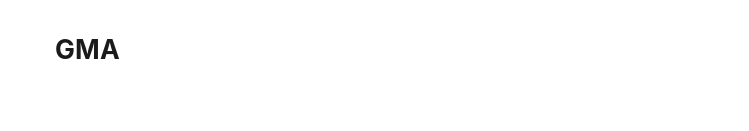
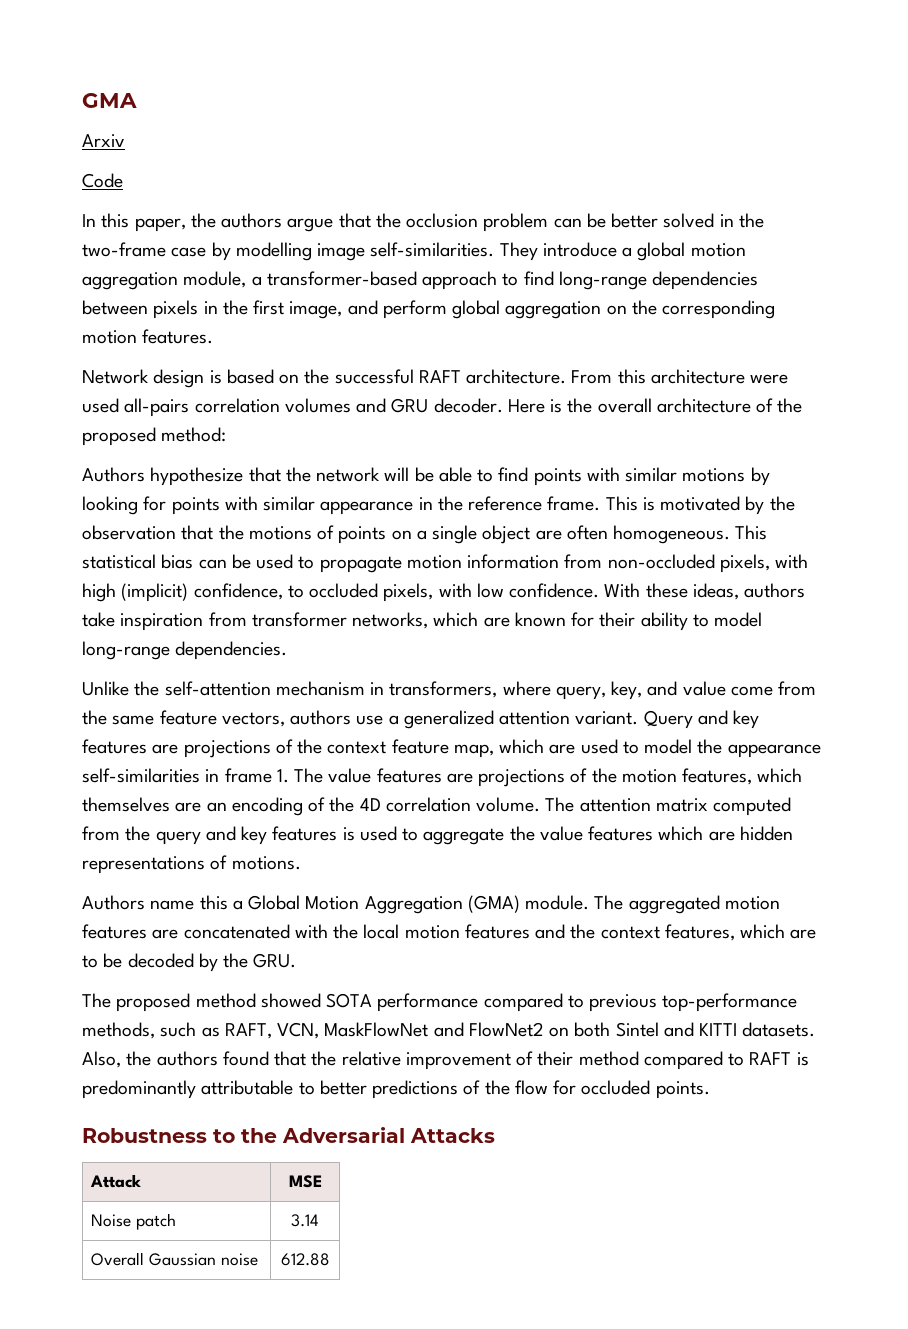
+ Arxiv
+ Code
+ In this paper, the authors argue that the occlusion problem can be better solved in the two-frame case by modelling image self-similarities. They introduce a global motion aggregation module, a transformer-based approach to find long-range dependencies between pixels in the first image, and perform global aggregation on the corresponding motion features.
+ Network design is based on the successful RAFT architecture. From this architecture were used all-pairs correlation volumes and GRU decoder. Here is the overall architecture of the proposed method:
+ Authors hypothesize that the network will be able to find points with similar motions by looking for points with similar appearance in the reference frame. This is motivated by the observation that the motions of points on a single object are often homogeneous. This statistical bias can be used to propagate motion information from non-occluded pixels, with high (implicit) confidence, to occluded pixels, with low confidence. With these ideas, authors take inspiration from transformer networks, which are known for their ability to model long-range dependencies.
+ Unlike the self-attention mechanism in transformers, where query, key, and value come from the same feature vectors, authors use a generalized attention variant. Query and key features are projections of the context feature map, which are used to model the appearance self-similarities in frame 1. The value features are projections of the motion features, which themselves are an encoding of the 4D correlation volume. The attention matrix computed from the query and key features is used to aggregate the value features which are hidden representations of motions.
+ Authors name this a Global Motion Aggregation (GMA) module. The aggregated motion features are concatenated with the local motion features and the context features, which are to be decoded by the GRU.
+ The proposed method showed SOTA performance compared to previous top-performance methods, such as RAFT, VCN, MaskFlowNet and FlowNet2 on both Sintel and KITTI datasets. Also, the authors found that the relative improvement of their method compared to RAFT is predominantly attributable to better predictions of the flow for occluded points.
+ Robustness to the Adversarial Attacks
+ Attack | MSE
+ Noise patch | 3.14
+ Overall Gaussian noise | 612.88

